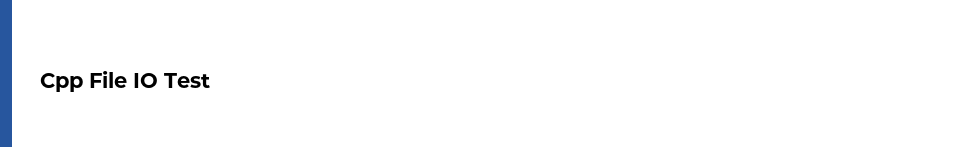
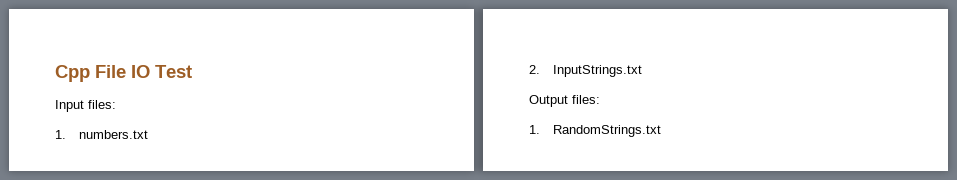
+ Input files:
+ 1. numbers.txt
+ 2. InputStrings.txt
+ Output files:
+ 1. RandomStrings.txt

